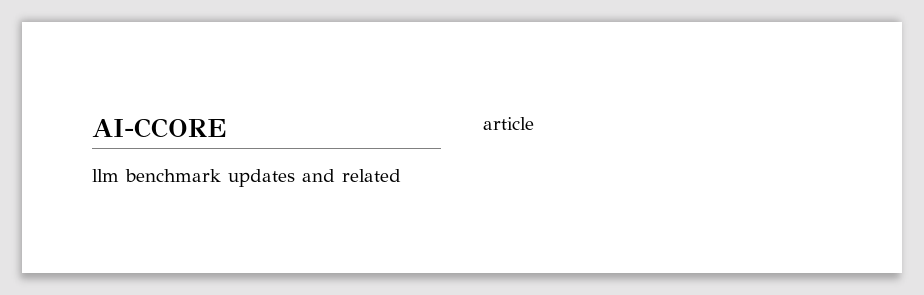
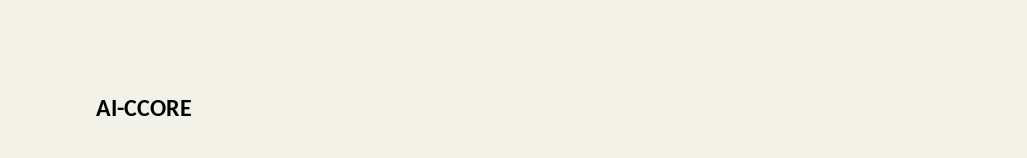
- llm benchmark updates and related article

